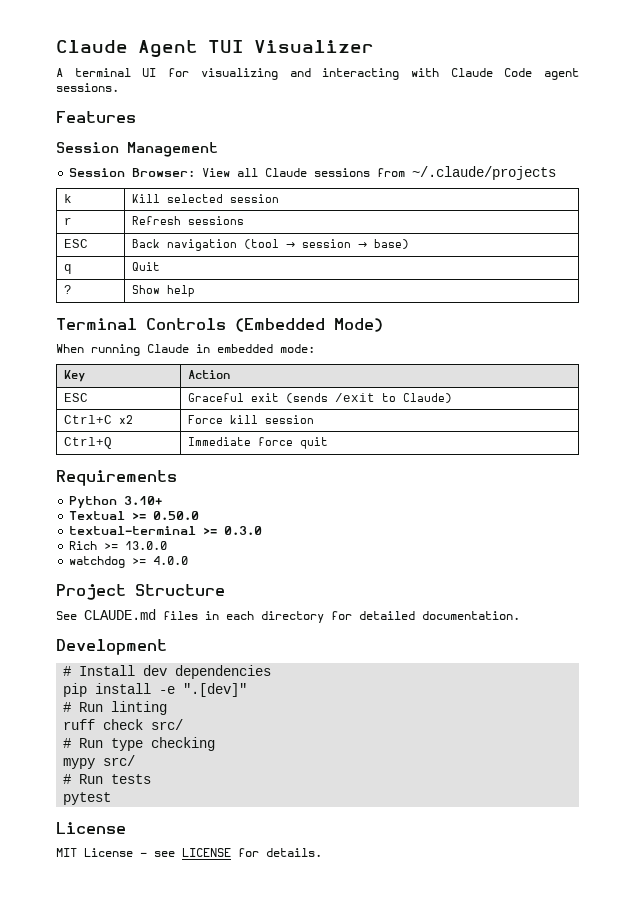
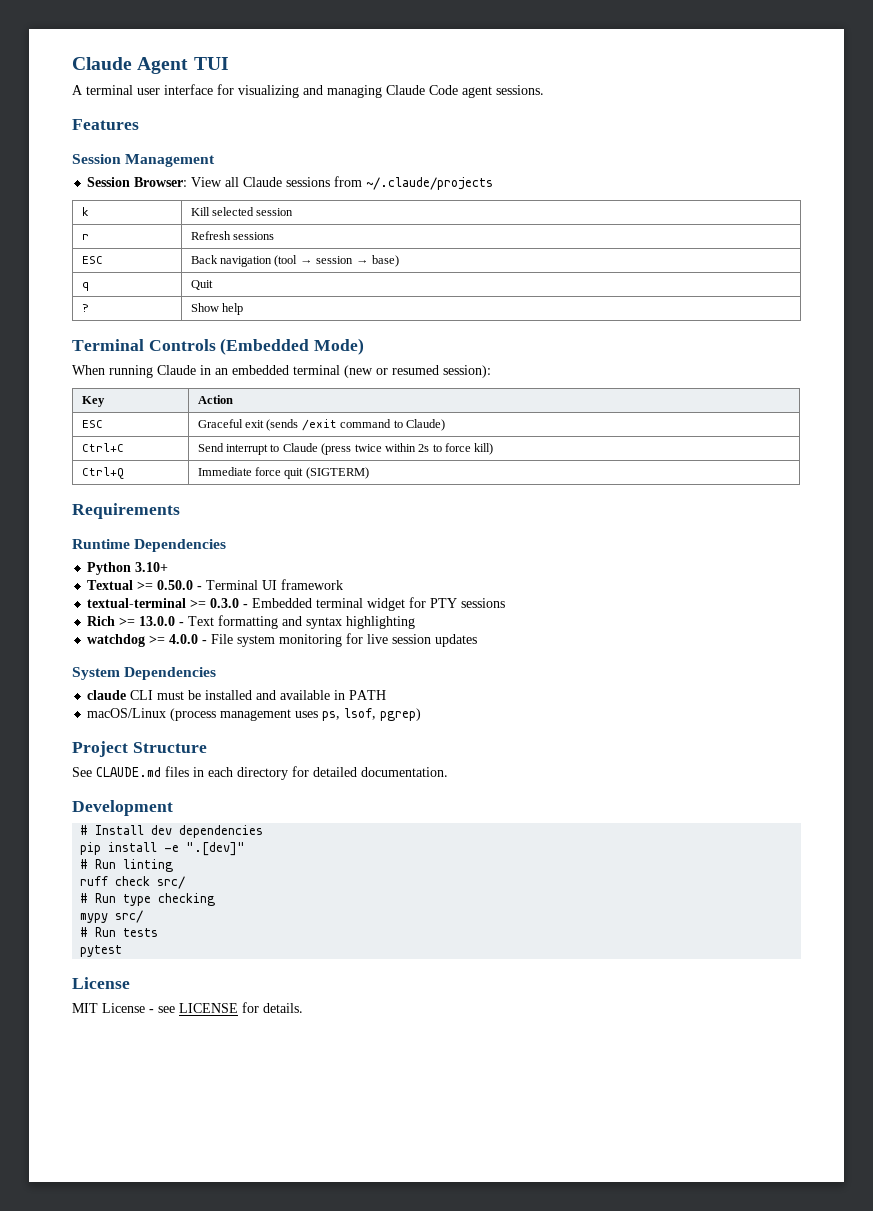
- Claude Agent TUI Visualizer
+ Claude Agent TUI
- A terminal UI for visualizing and interacting with Claude Code agent sessions.
+ A terminal user interface for visualizing and managing Claude Code agent sessions.
- When running Claude in embedded mode:
+ When running Claude in an embedded terminal (new or resumed session):
- ESC | Graceful exit (sends /exit to Claude)
+ ESC | Graceful exit (sends /exit command to Claude)
- Ctrl+C x2 | Force kill session
+ Ctrl+C | Send interrupt to Claude (press twice within 2s to force kill)
- Ctrl+Q | Immediate force quit
+ Ctrl+Q | Immediate force quit (SIGTERM)
+ Runtime Dependencies
- Textual >= 0.50.0
+ Textual >= 0.50.0 - Terminal UI framework
- textual-terminal >= 0.3.0
- Rich >= 13.0.0
- watchdog >= 4.0.0
+ textual-terminal >= 0.3.0 - Embedded terminal widget for PTY sessions
+ Rich >= 13.0.0 - Text formatting and syntax highlighting
+ watchdog >= 4.0.0 - File system monitoring for live session updates
+ System Dependencies
+ claude CLI must be installed and available in PATH
+ macOS/Linux (process management uses ps, lsof, pgrep)

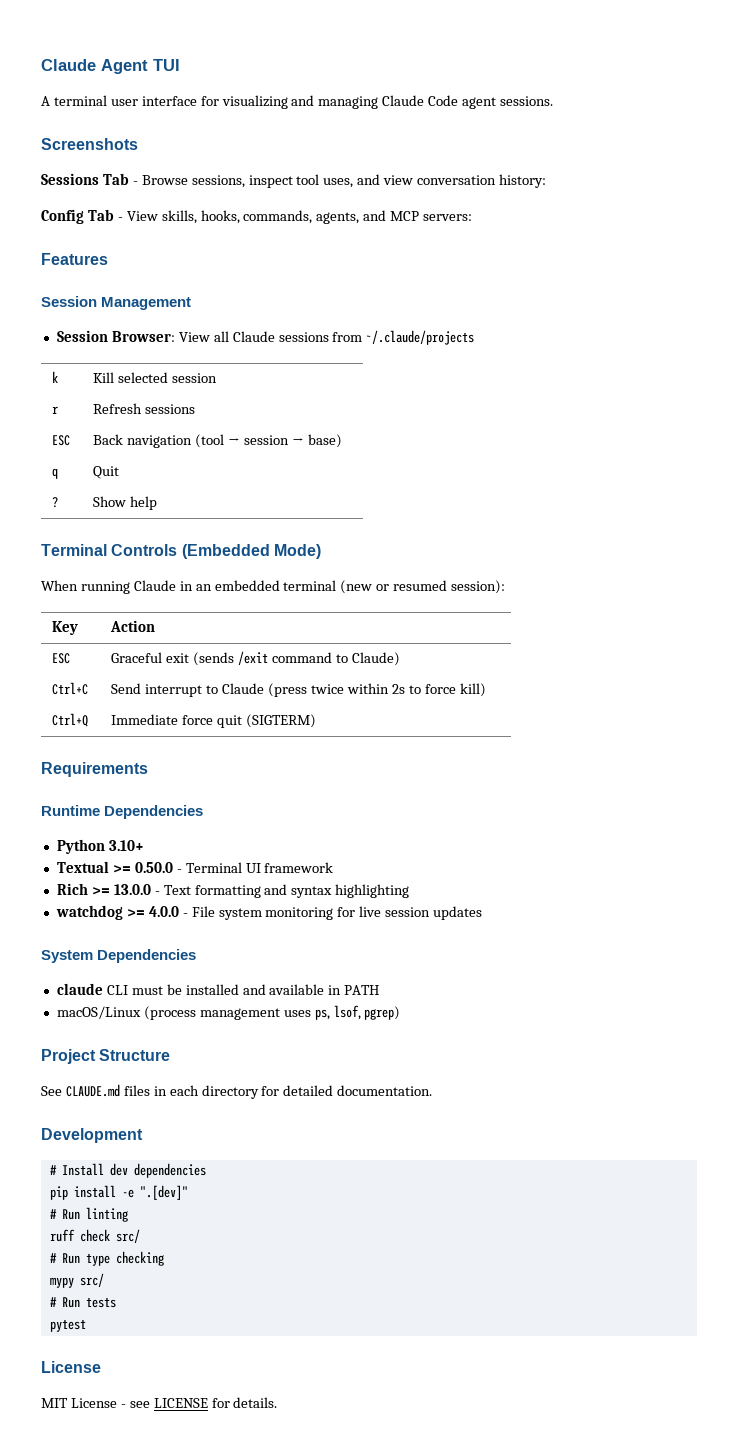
+ Screenshots
+ Sessions Tab - Browse sessions, inspect tool uses, and view conversation history:
+ Config Tab - View skills, hooks, commands, agents, and MCP servers:
- textual-terminal >= 0.3.0 - Embedded terminal widget for PTY sessions

